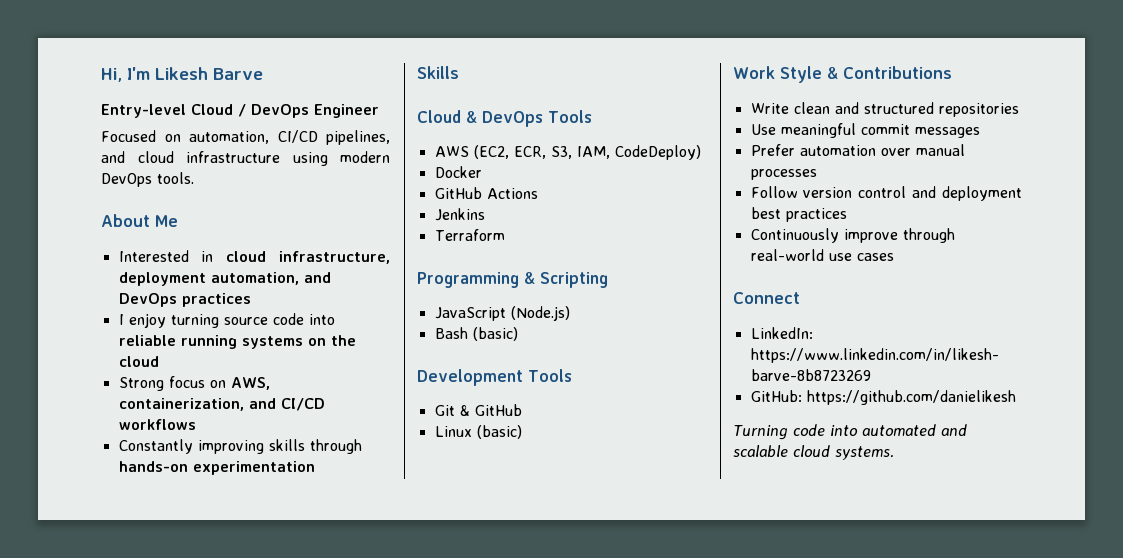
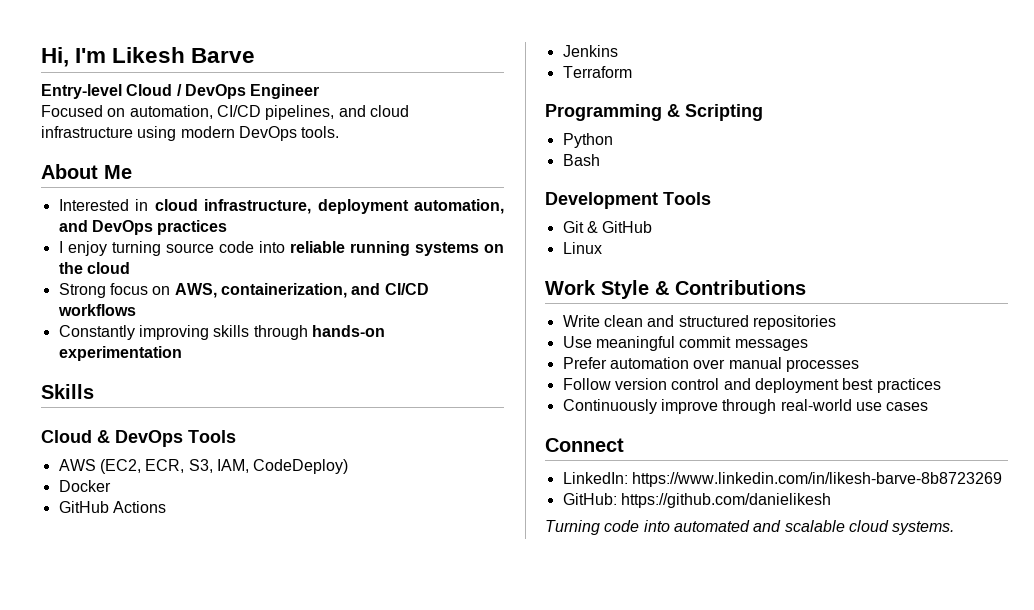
- JavaScript (Node.js)
+ Python
- Bash (basic)
+ Bash
- Linux (basic)
+ Linux

